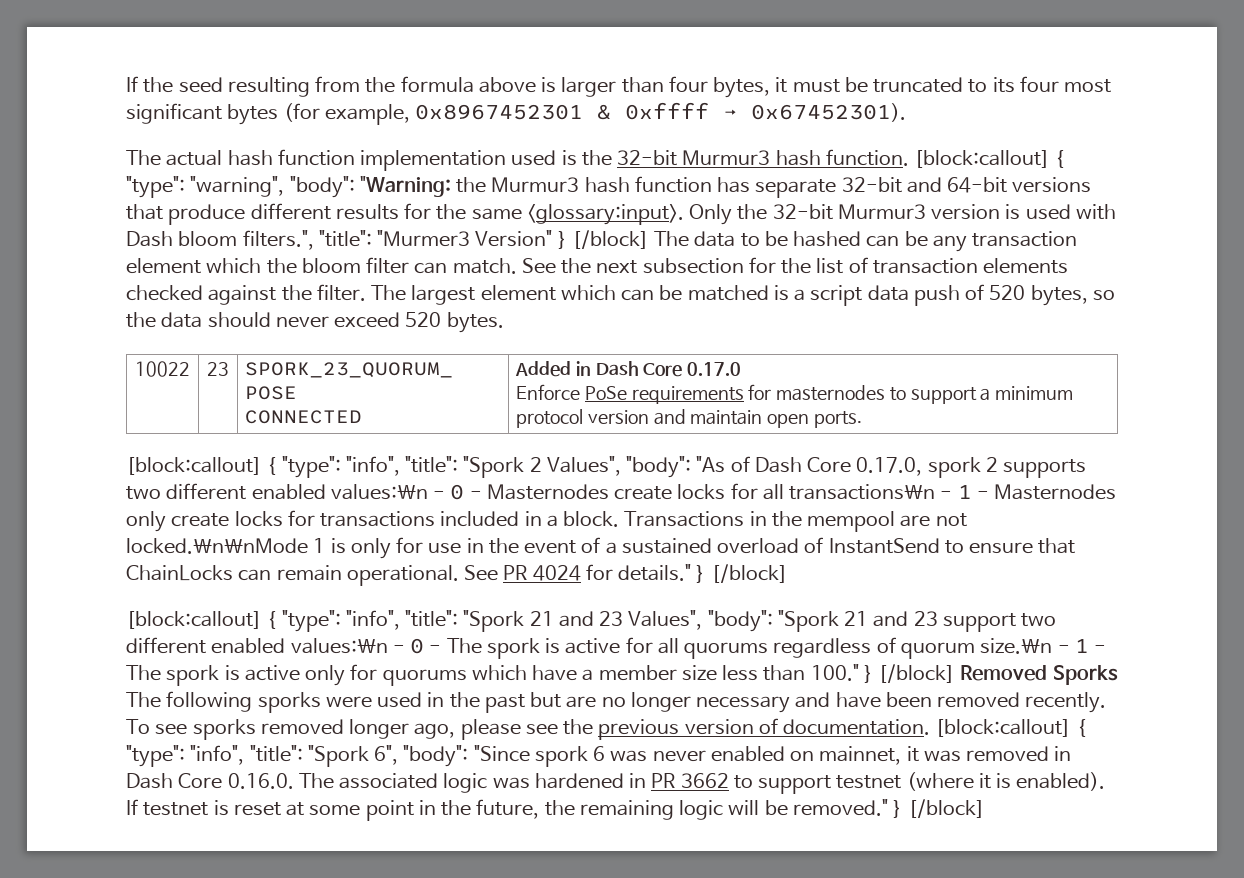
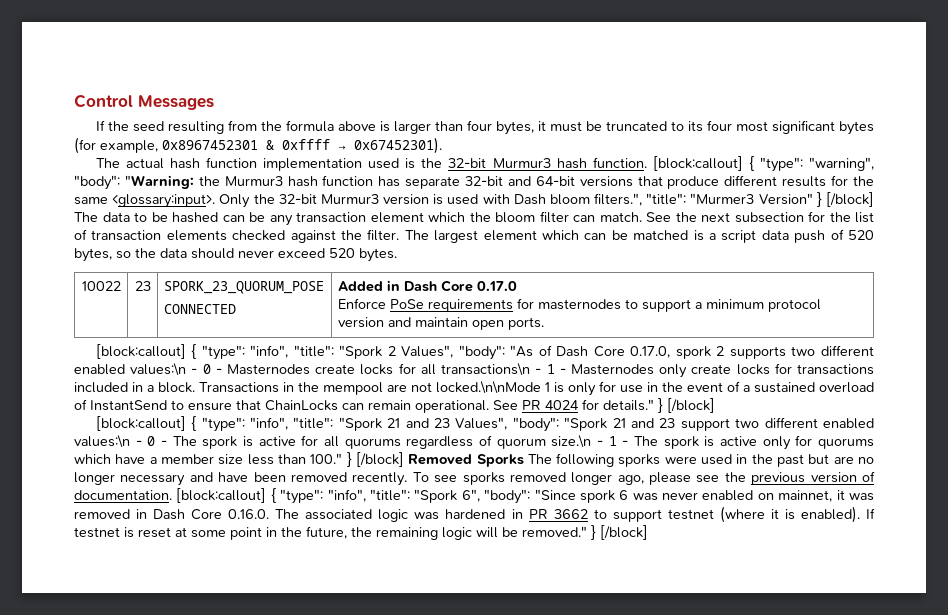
+ Control Messages

